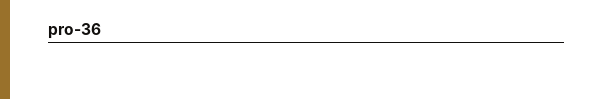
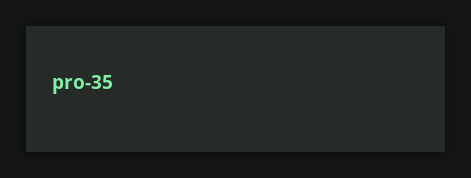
- pro-36
+ pro-35

